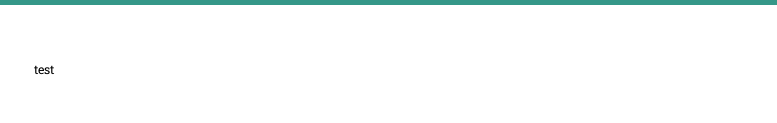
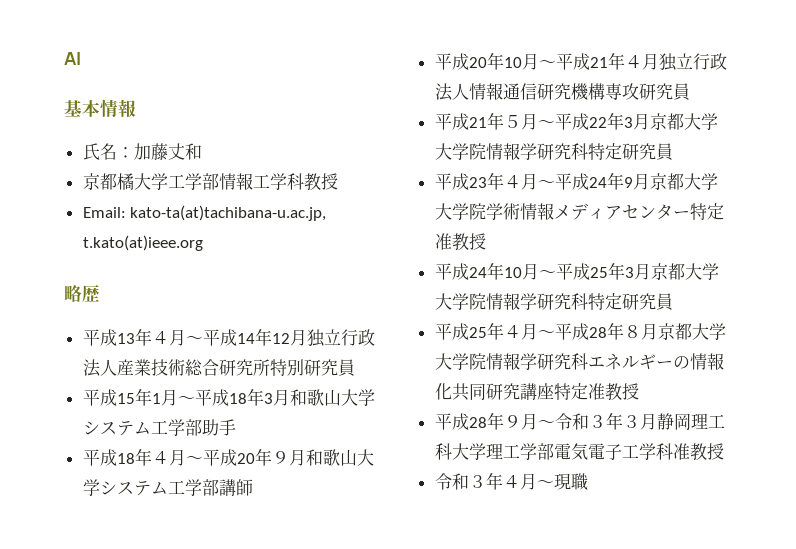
- test
+ AI
+ 基本情報
+ 氏名：加藤丈和
+ 京都橘大学工学部情報工学科教授
+ Email: kato-ta(at)tachibana-u.ac.jp, t.kato(at)ieee.org
+ 略歴
+ 平成13年４月～平成14年12月独立行政法人産業技術総合研究所特別研究員
+ 平成15年1月～平成18年3月和歌山大学システム工学部助手
+ 平成18年４月～平成20年９月和歌山大学システム工学部講師
+ 平成20年10月〜平成21年４月独立行政法人情報通信研究機構専攻研究員
+ 平成21年５月～平成22年3月京都大学大学院情報学研究科特定研究員
+ 平成23年４月〜平成24年9月京都大学大学院学術情報メディアセンター特定准教授
+ 平成24年10月～平成25年3月京都大学大学院情報学研究科特定研究員
+ 平成25年４月〜平成28年８月京都大学大学院情報学研究科エネルギーの情報化共同研究講座特定准教授
+ 平成28年９月〜令和３年３月静岡理工科大学理工学部電気電子工学科准教授
+ 令和３年４月〜現職

